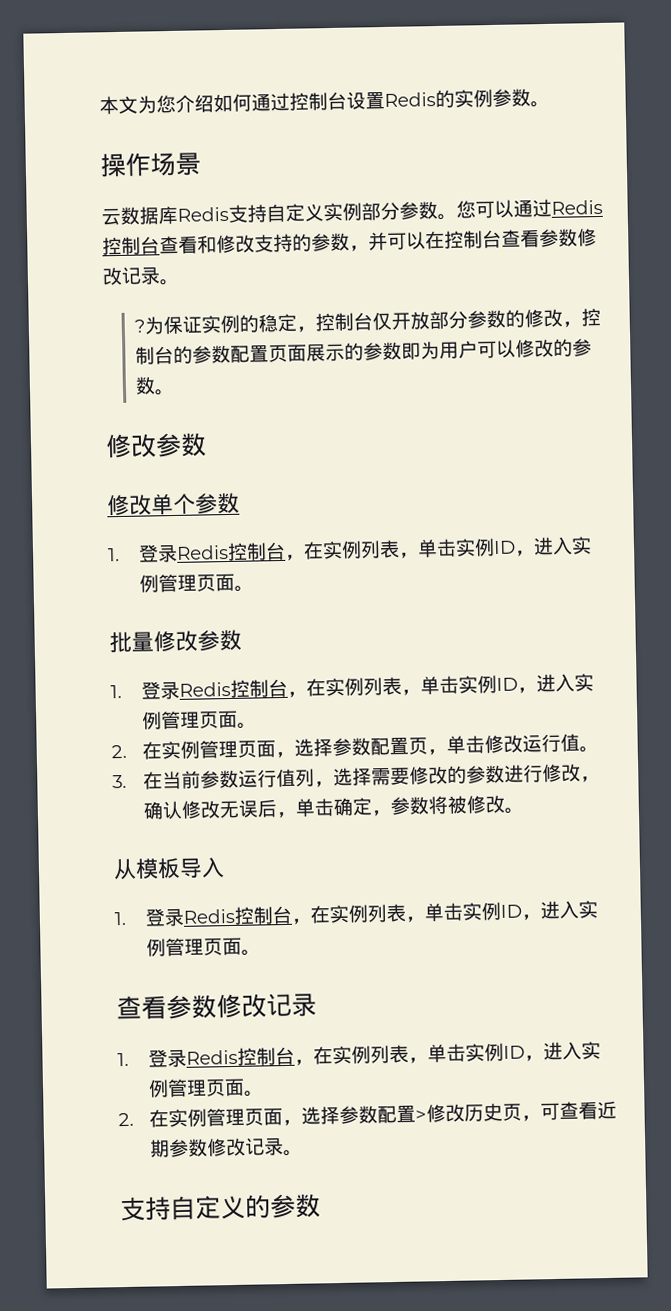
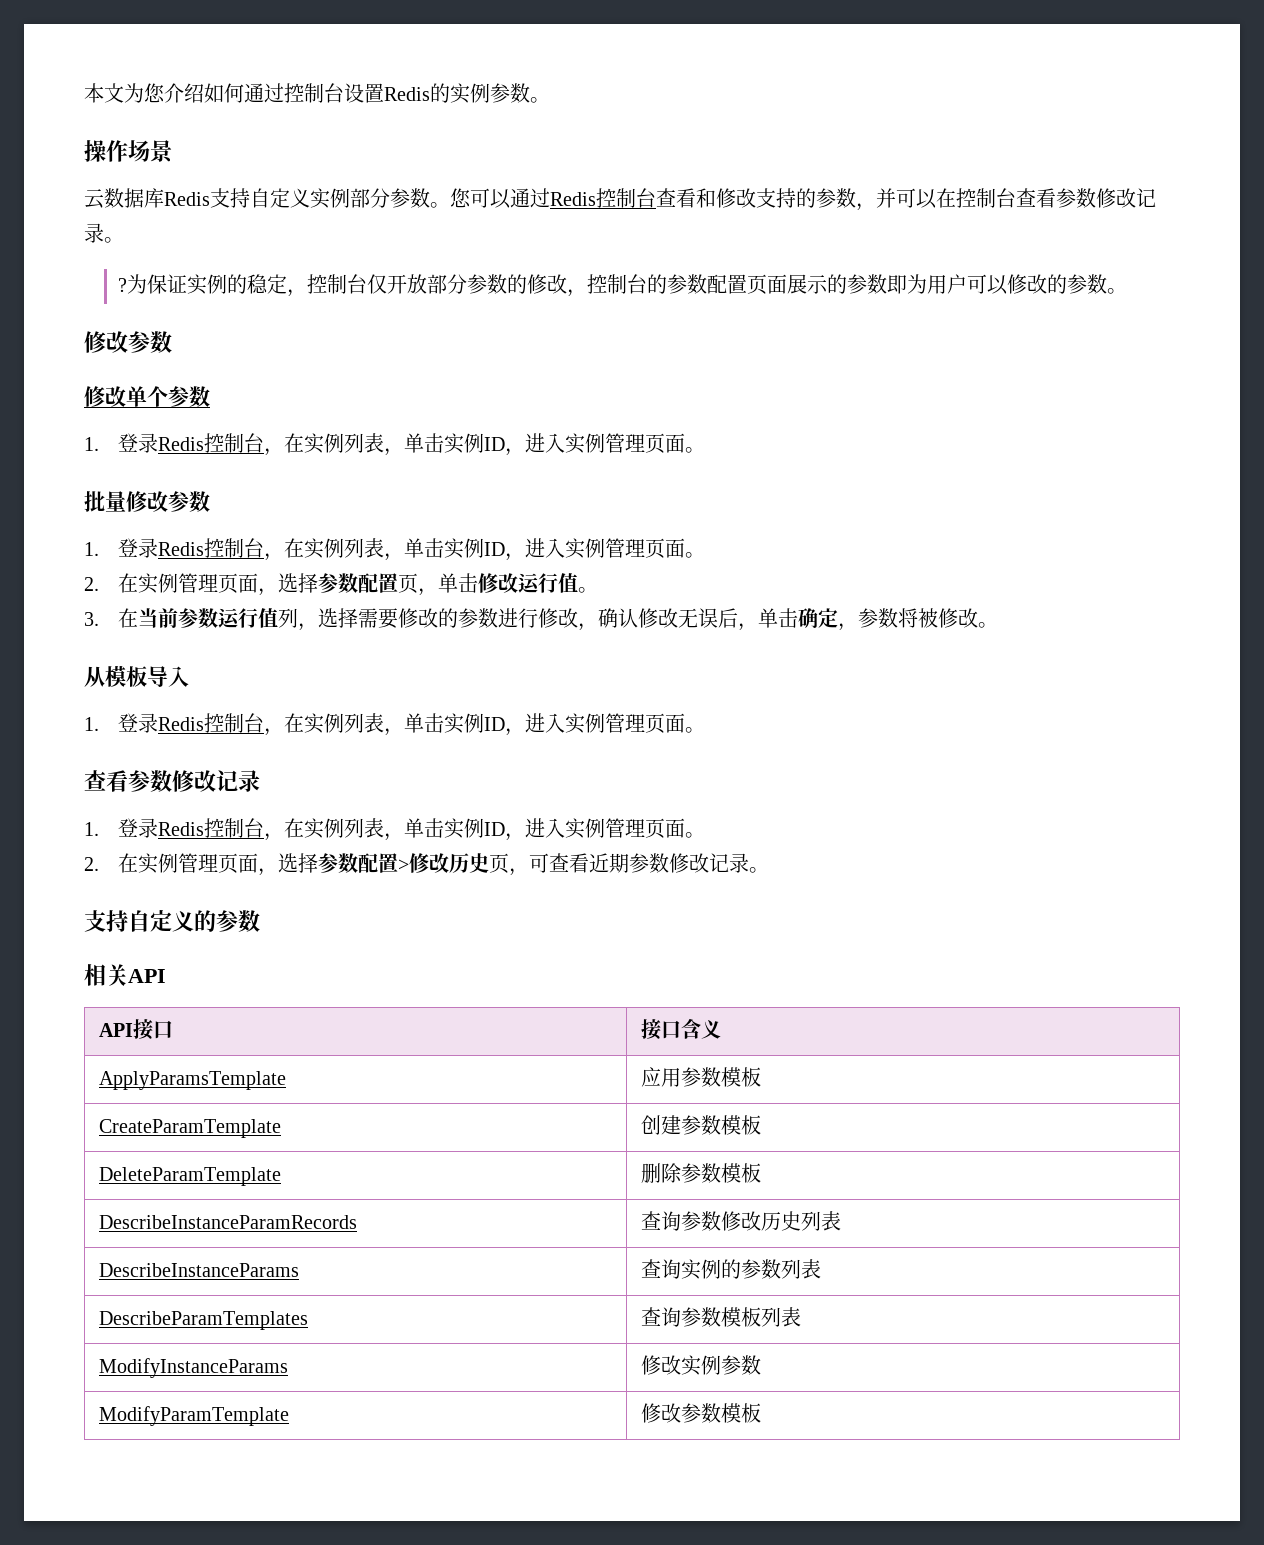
+ 相关API
+ API接口 | 接口含义
+ ApplyParamsTemplate | 应用参数模板
+ CreateParamTemplate | 创建参数模板
+ DeleteParamTemplate | 删除参数模板
+ DescribeInstanceParamRecords | 查询参数修改历史列表
+ DescribeInstanceParams | 查询实例的参数列表
+ DescribeParamTemplates | 查询参数模板列表
+ ModifyInstanceParams | 修改实例参数
+ ModifyParamTemplate | 修改参数模板

